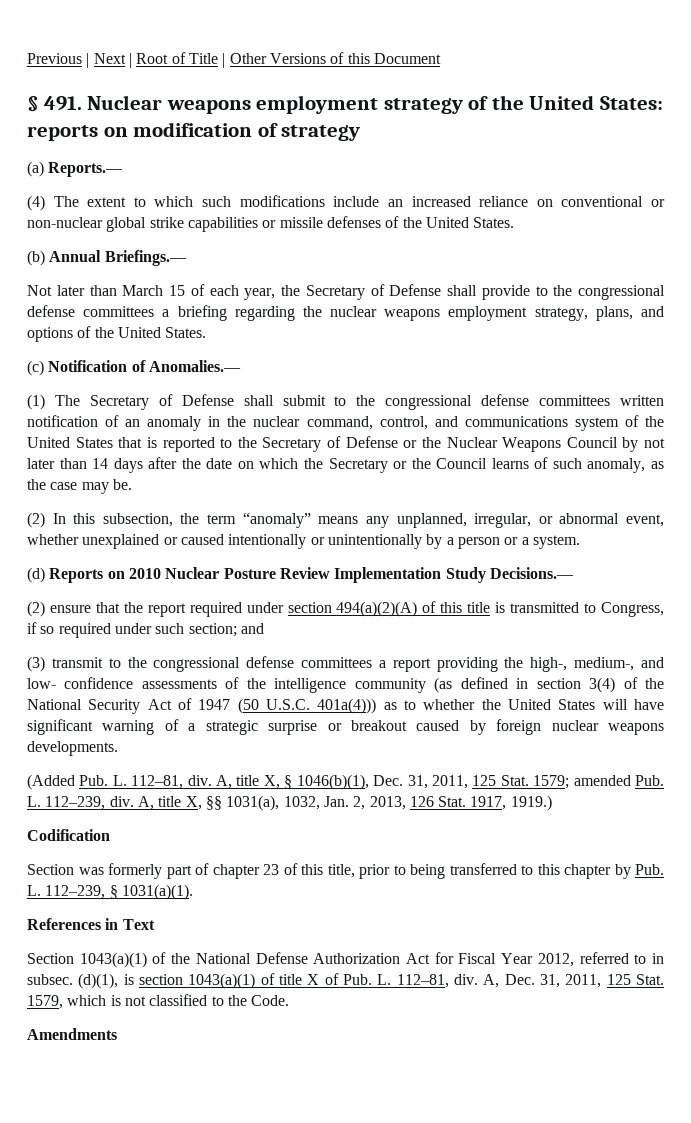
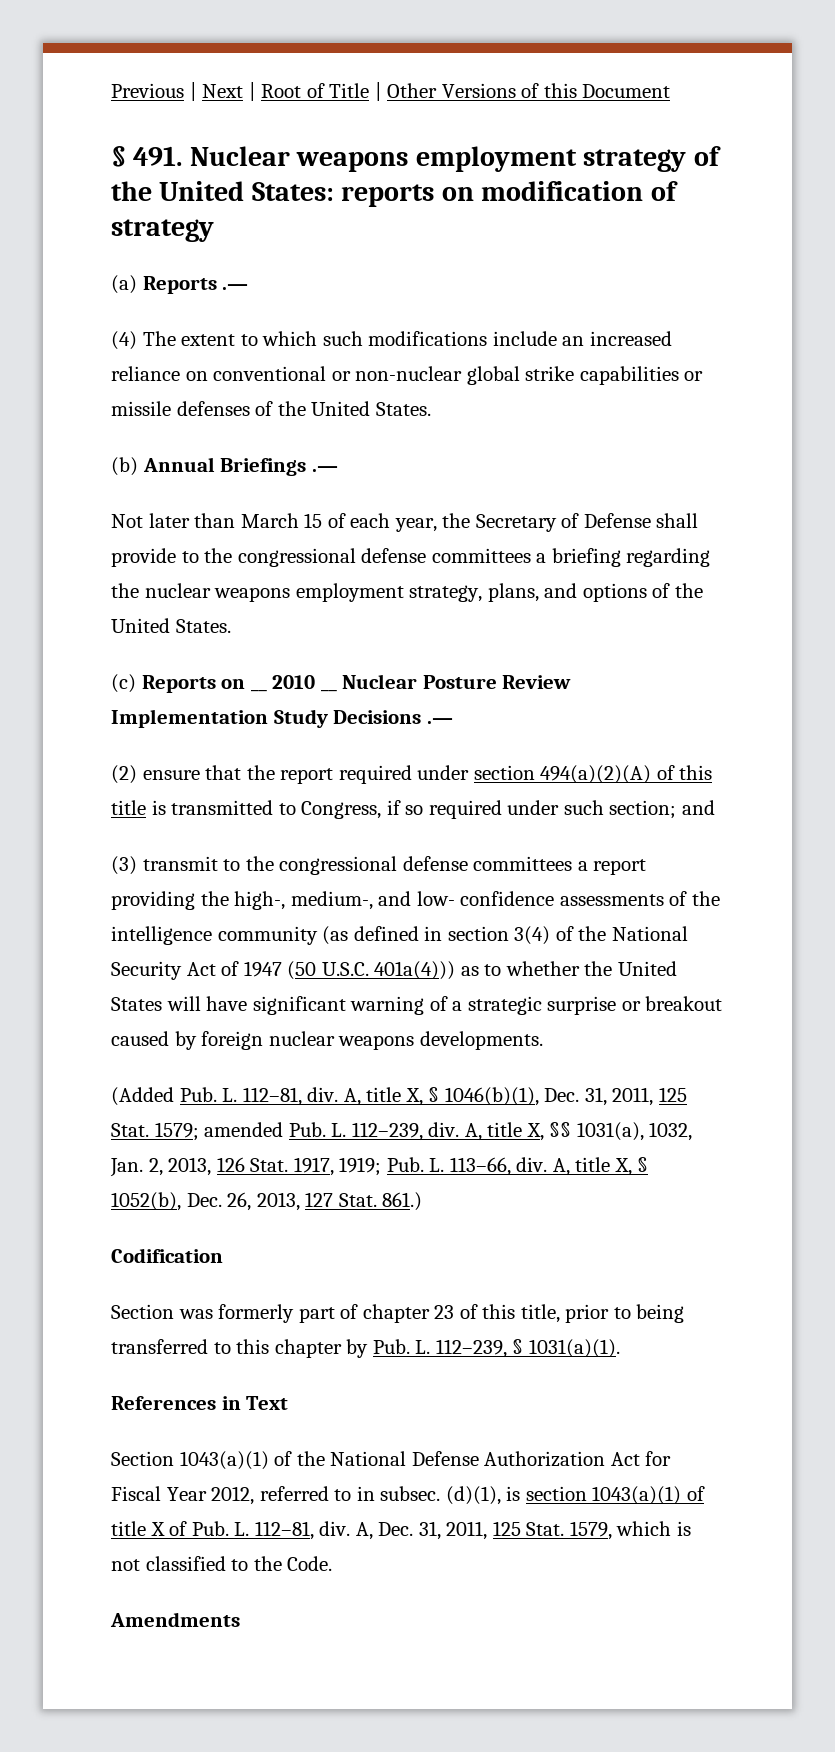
- (a) Reports.—
+ (a) Reports .—
- (b) Annual Briefings.—
+ (b) Annual Briefings .—
- (c) Notification of Anomalies.—
- (1) The Secretary of Defense shall submit to the congressional defense committees written notification of an anomaly in the nuclear command, control, and communications system of the United States that is reported to the Secretary of Defense or the Nuclear Weapons Council by not later than 14 days after the date on which the Secretary or the Council learns of such anomaly, as the case may be.
- (2) In this subsection, the term “anomaly” means any unplanned, irregular, or abnormal event, whether unexplained or caused intentionally or unintentionally by a person or a system.
- (d) Reports on 2010 Nuclear Posture Review Implementation Study Decisions.—
+ (c) Reports on __ 2010 __ Nuclear Posture Review Implementation Study Decisions .—
- 1917, 1919.)
+ 1917, 1919; Pub. L. 113–66, div. A, title X, § 1052(b), Dec. 26, 2013, 127 Stat. 861.)

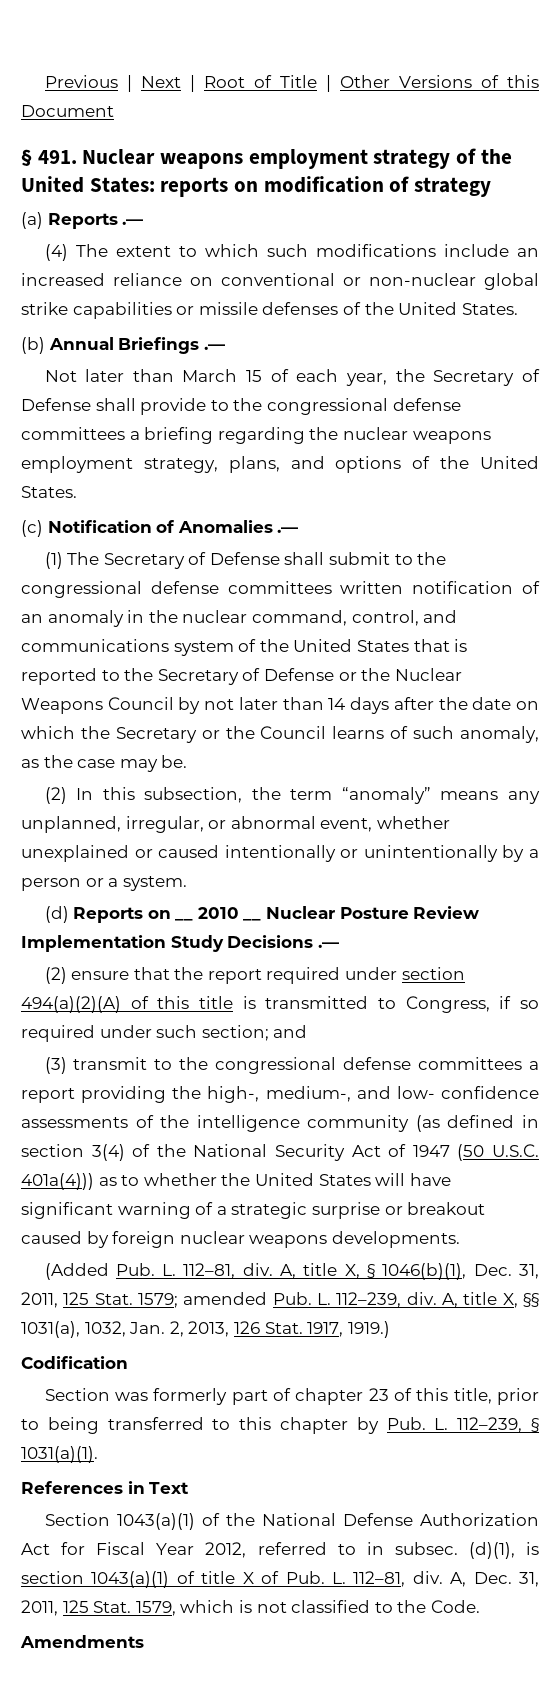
- (c) Reports on __ 2010 __ Nuclear Posture Review Implementation Study Decisions .—
+ (c) Notification of Anomalies .—
+ (1) The Secretary of Defense shall submit to the congressional defense committees written notification of an anomaly in the nuclear command, control, and communications system of the United States that is reported to the Secretary of Defense or the Nuclear Weapons Council by not later than 14 days after the date on which the Secretary or the Council learns of such anomaly, as the case may be.
+ (2) In this subsection, the term “anomaly” means any unplanned, irregular, or abnormal event, whether unexplained or caused intentionally or unintentionally by a person or a system.
+ (d) Reports on __ 2010 __ Nuclear Posture Review Implementation Study Decisions .—
- 1917, 1919; Pub. L. 113–66, div. A, title X, § 1052(b), Dec. 26, 2013, 127 Stat. 861.)
+ 1917, 1919.)

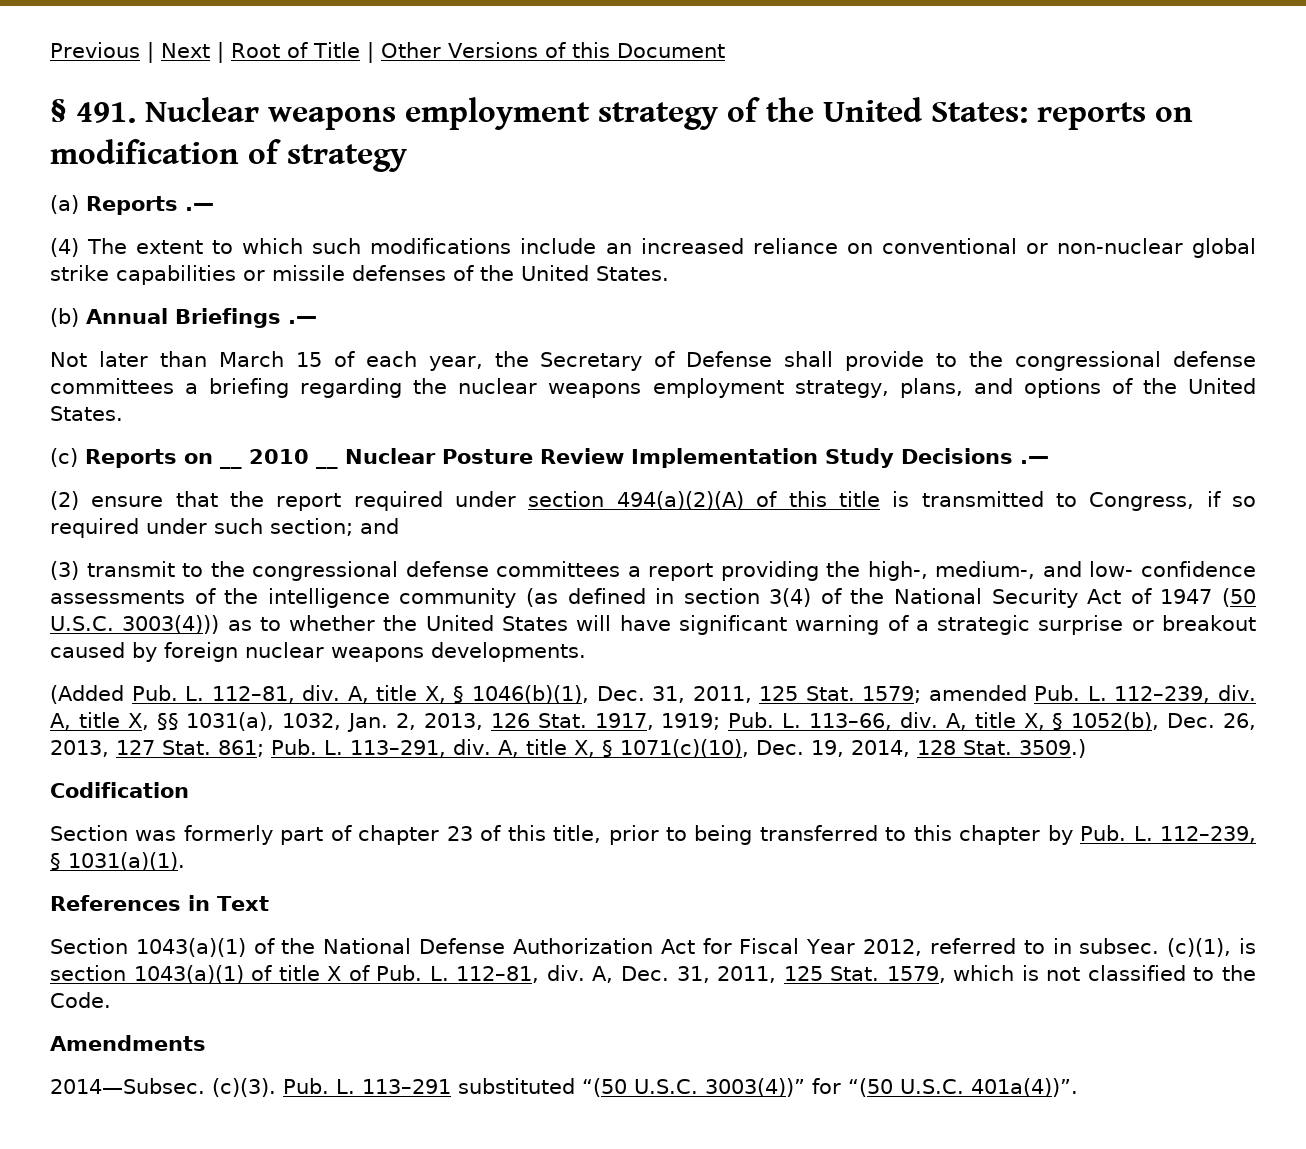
- (c) Notification of Anomalies .—
- (1) The Secretary of Defense shall submit to the congressional defense committees written notification of an anomaly in the nuclear command, control, and communications system of the United States that is reported to the Secretary of Defense or the Nuclear Weapons Council by not later than 14 days after the date on which the Secretary or the Council learns of such anomaly, as the case may be.
- (2) In this subsection, the term “anomaly” means any unplanned, irregular, or abnormal event, whether unexplained or caused intentionally or unintentionally by a person or a system.
- (d) Reports on __ 2010 __ Nuclear Posture Review Implementation Study Decisions .—
+ (c) Reports on __ 2010 __ Nuclear Posture Review Implementation Study Decisions .—
- (3) transmit to the congressional defense committees a report providing the high-, medium-, and low- confidence assessments of the intelligence community (as defined in section 3(4) of the National Security Act of 1947 (50 U.S.C. 401a(4))) as to whether the United States will have significant warning of a strategic surprise or breakout caused by foreign nuclear weapons developments.
+ (3) transmit to the congressional defense committees a report providing the high-, medium-, and low- confidence assessments of the intelligence community (as defined in section 3(4) of the National Security Act of 1947 (50 U.S.C. 3003(4))) as to whether the United States will have significant warning of a strategic surprise or breakout caused by foreign nuclear weapons developments.
- 1917, 1919.)
+ 1917, 1919; Pub. L. 113–66, div. A, title X, § 1052(b), Dec. 26, 2013, 127 Stat. 861; Pub. L. 113–291, div. A, title X, § 1071(c)(10), Dec. 19, 2014, 128 Stat. 3509.)
- (d)(1), is section 1043(a)(1) of title X of Pub. L. 112–81, div.
+ (c)(1), is section 1043(a)(1) of title X of Pub. L. 112–81, div.
+ 2014—Subsec. (c)(3). Pub. L. 113–291 substituted “(50 U.S.C. 3003(4))” for “(50 U.S.C. 401a(4))”.

